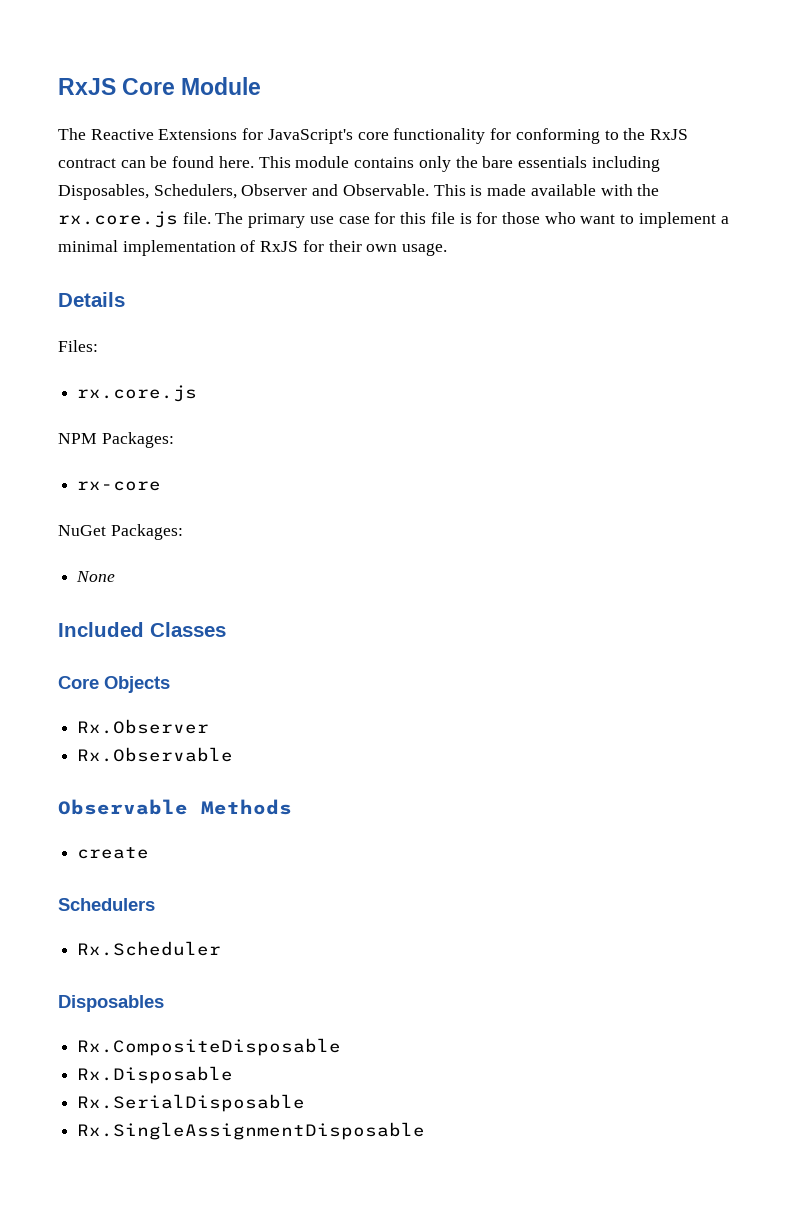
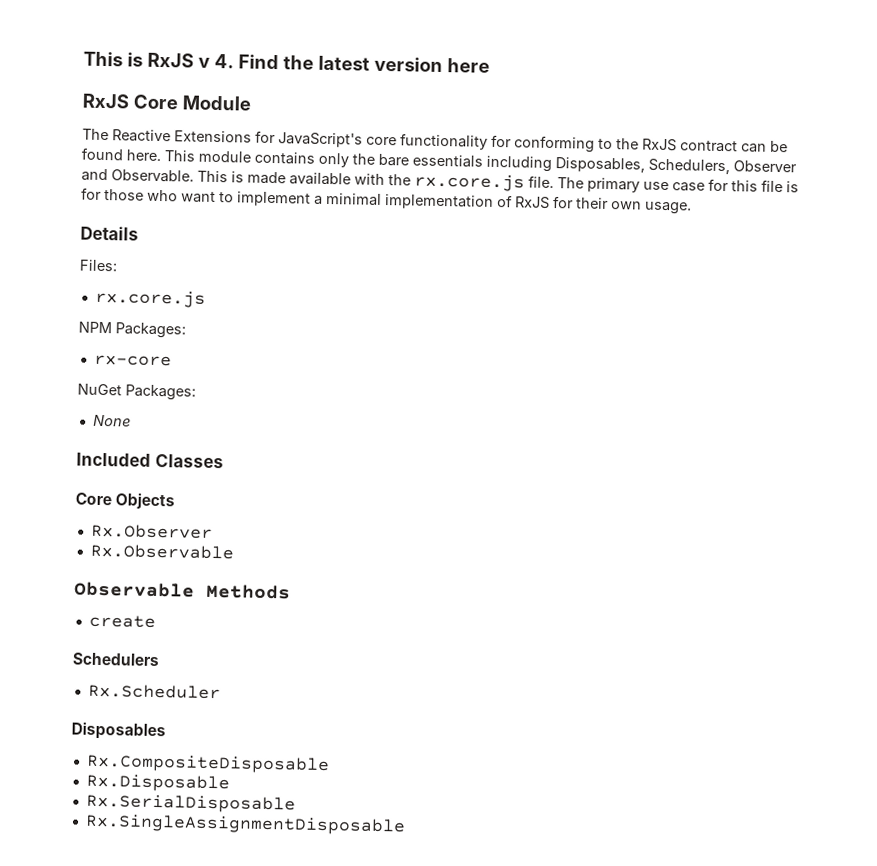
+ This is RxJS v 4. Find the latest version here

